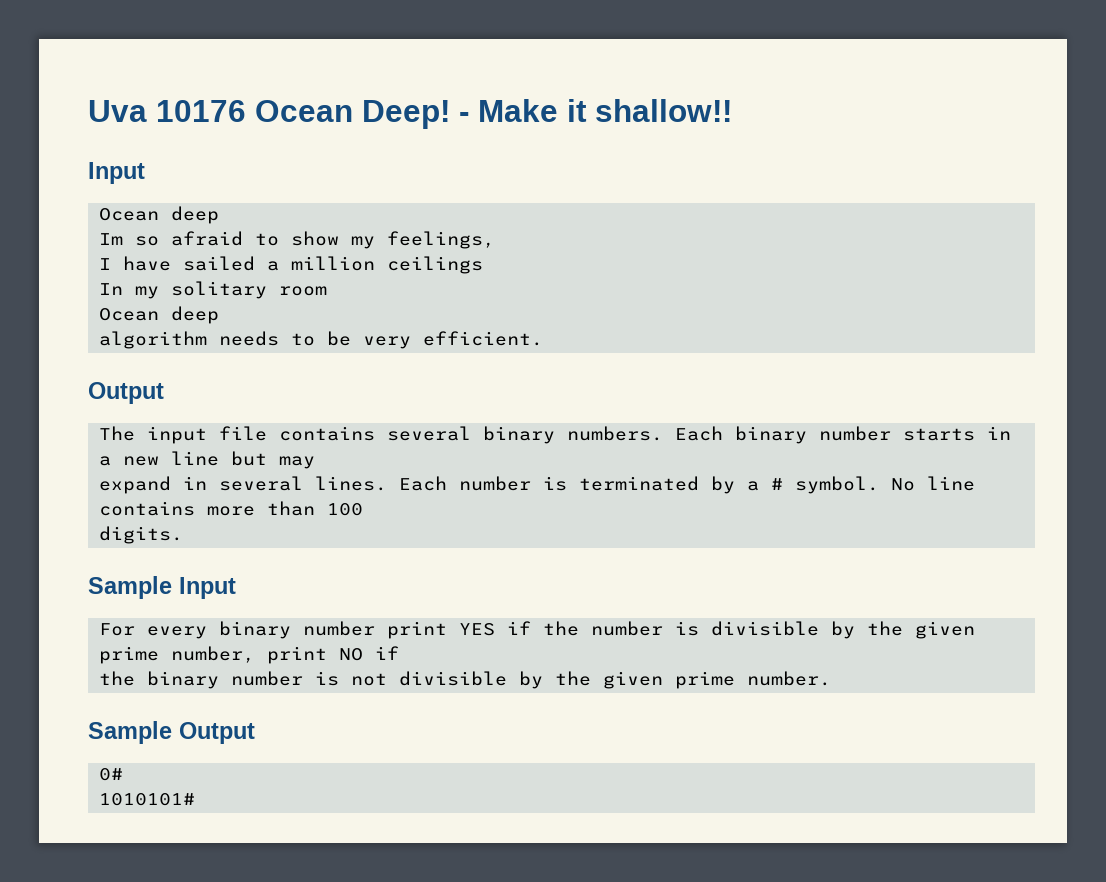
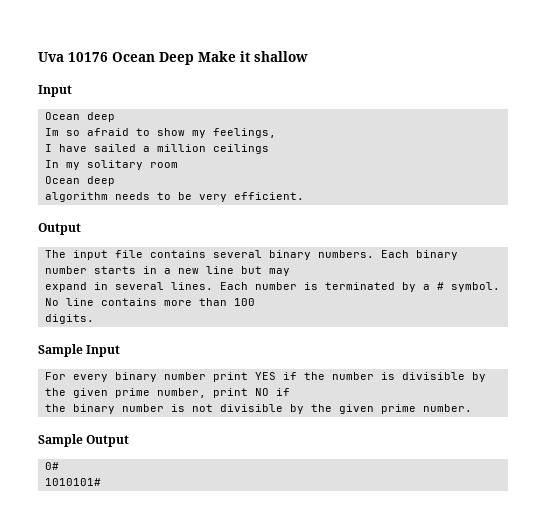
- Uva 10176 Ocean Deep! - Make it shallow!!
+ Uva 10176 Ocean Deep Make it shallow

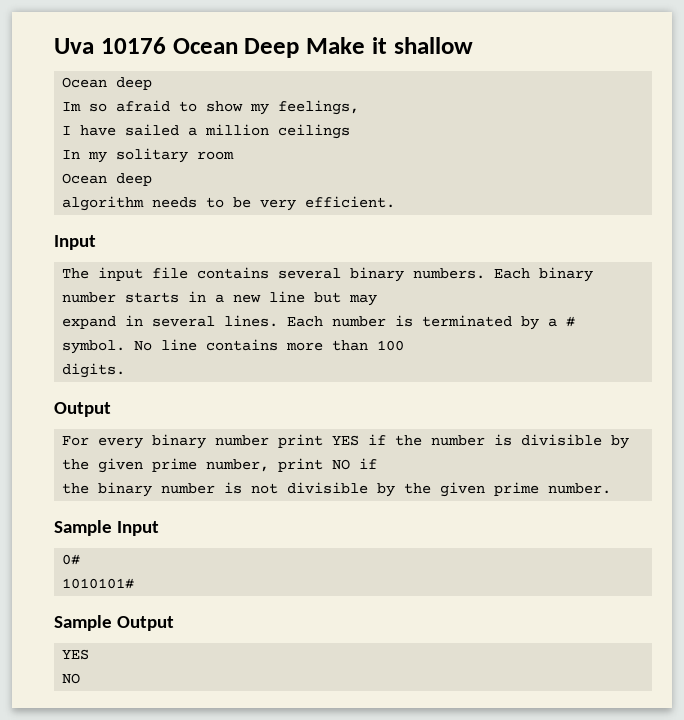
  Uva 10176 Ocean Deep Make it shallow
- Input
  algorithm needs to be very efficient.
- Output
+ Input
  digits.
- Sample Input
+ Output
- Sample Output
+ Sample Input
+ Sample Output
+ YES
+ NO

